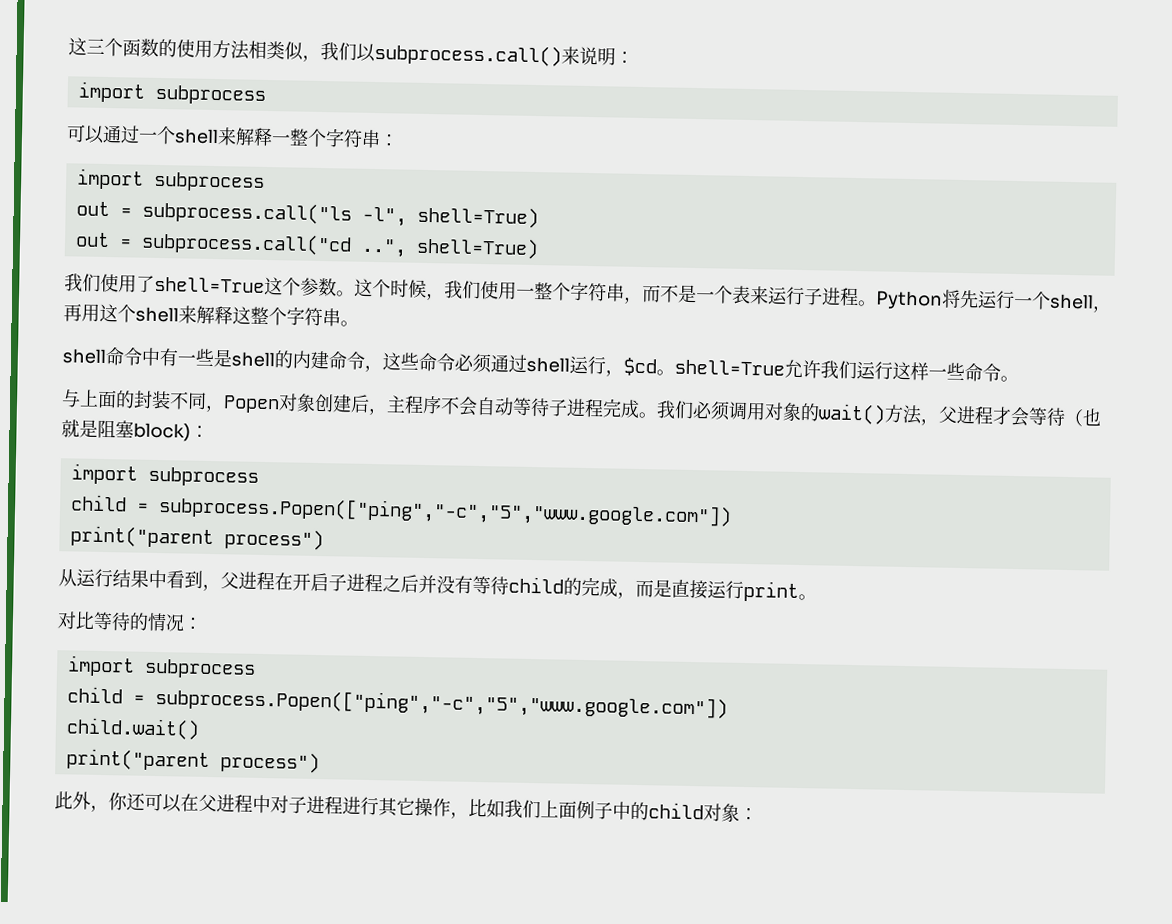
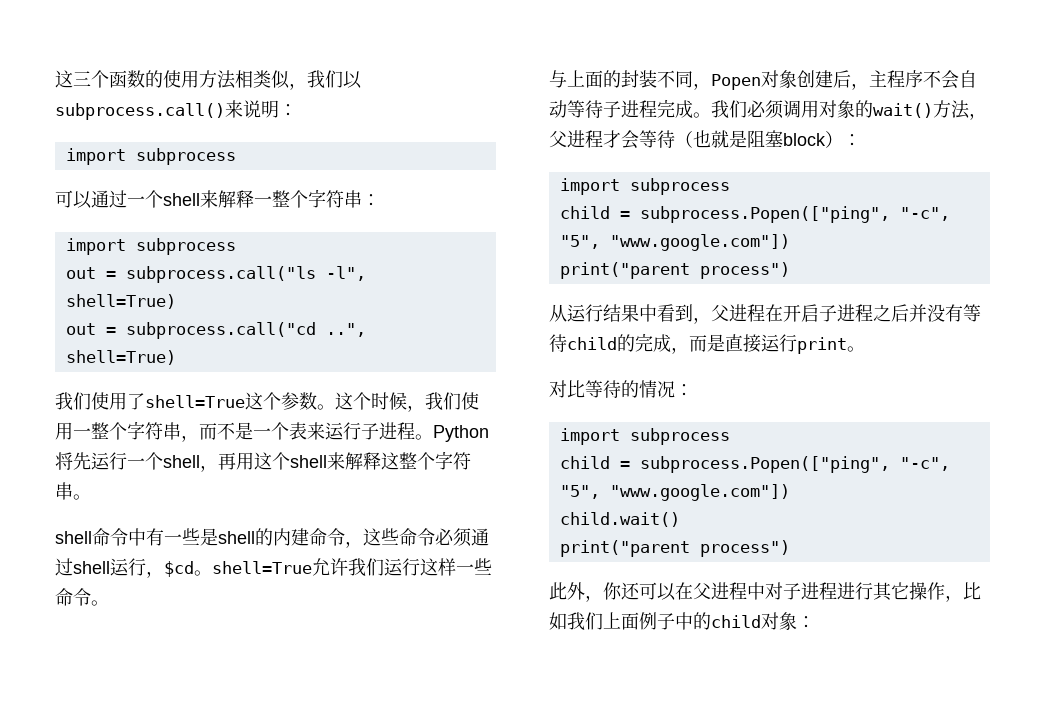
- 我们必须调用对象的wait()方法，父进程才会等待（也就是阻塞block)：
+ 我们必须调用对象的wait()方法，父进程才会等待（也就是阻塞block）：
  import subprocess
- child = subprocess.Popen(["ping","-c","5","www.google.com"])
+ child = subprocess.Popen(["ping", "-c", "5", "www.google.com"])
  对比等待的情况：
  import subprocess
- child = subprocess.Popen(["ping","-c","5","www.google.com"])
+ child = subprocess.Popen(["ping", "-c", "5", "www.google.com"])

